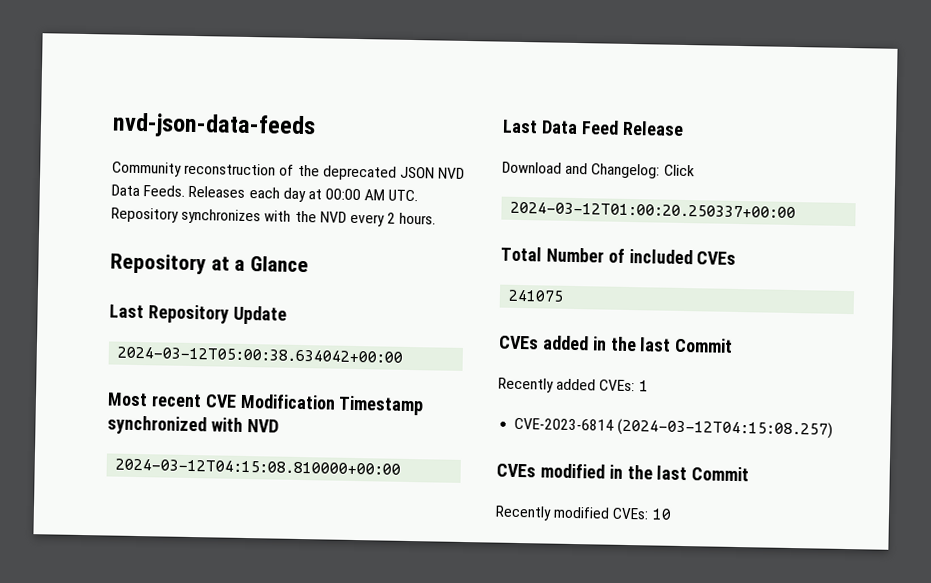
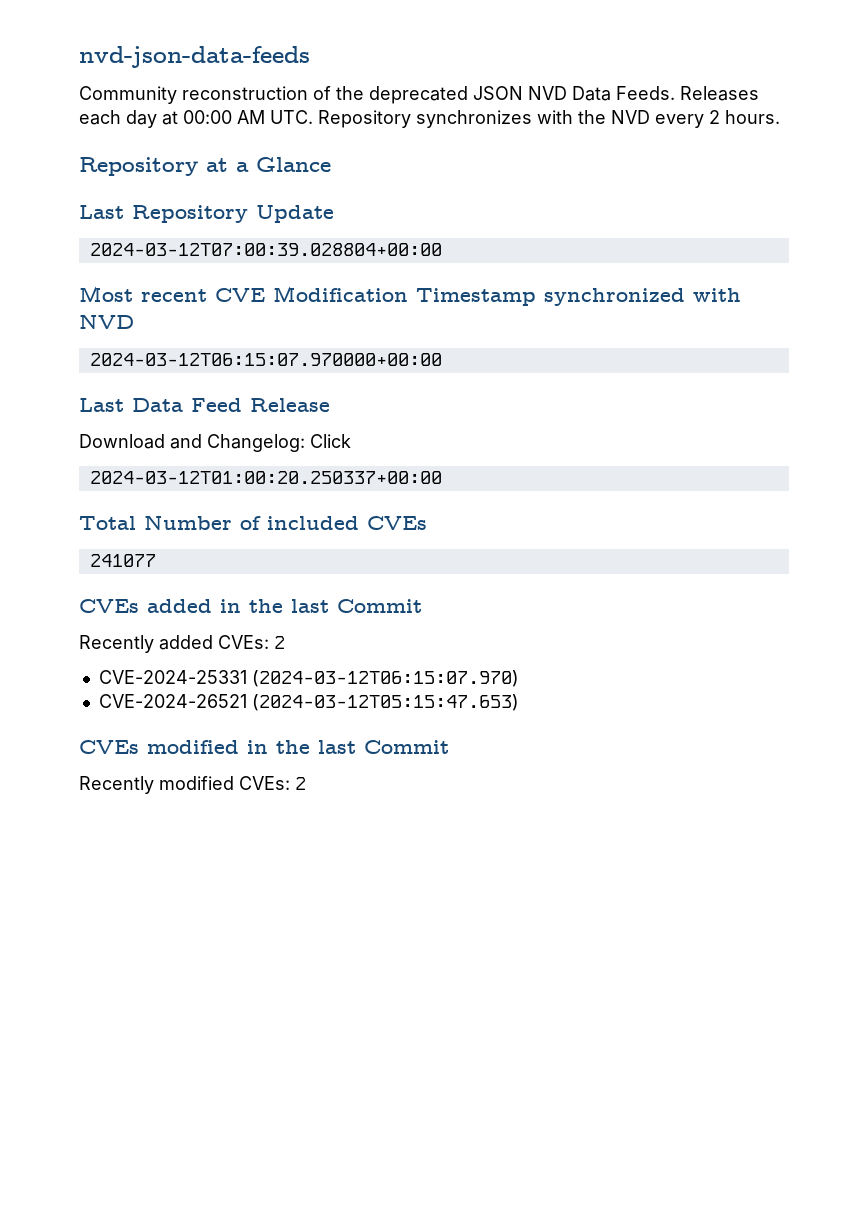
- 2024-03-12T05:00:38.634042+00:00
+ 2024-03-12T07:00:39.028804+00:00
- 2024-03-12T04:15:08.810000+00:00
+ 2024-03-12T06:15:07.970000+00:00
- 241075
+ 241077
- Recently added CVEs: 1
- CVE-2023-6814 (2024-03-12T04:15:08.257)
+ Recently added CVEs: 2
+ CVE-2024-25331 (2024-03-12T06:15:07.970)
+ CVE-2024-26521 (2024-03-12T05:15:47.653)
- Recently modified CVEs: 10
+ Recently modified CVEs: 2

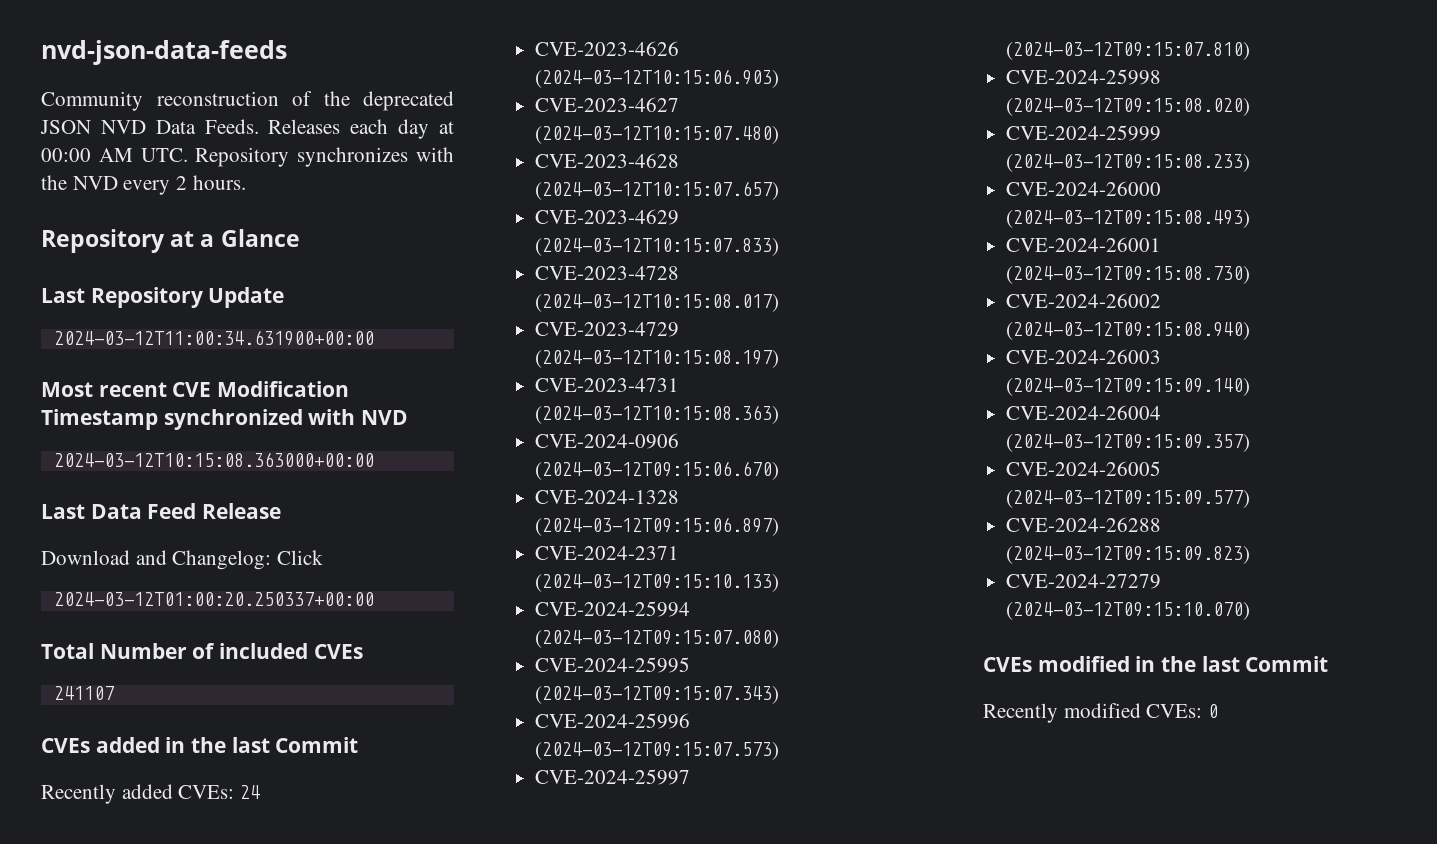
- 2024-03-12T07:00:39.028804+00:00
+ 2024-03-12T11:00:34.631900+00:00
- 2024-03-12T06:15:07.970000+00:00
+ 2024-03-12T10:15:08.363000+00:00
- 241077
+ 241107
- Recently added CVEs: 2
- CVE-2024-25331 (2024-03-12T06:15:07.970)
- CVE-2024-26521 (2024-03-12T05:15:47.653)
+ Recently added CVEs: 24
+ CVE-2023-4626 (2024-03-12T10:15:06.903)
+ CVE-2023-4627 (2024-03-12T10:15:07.480)
+ CVE-2023-4628 (2024-03-12T10:15:07.657)
+ CVE-2023-4629 (2024-03-12T10:15:07.833)
+ CVE-2023-4728 (2024-03-12T10:15:08.017)
+ CVE-2023-4729 (2024-03-12T10:15:08.197)
+ CVE-2023-4731 (2024-03-12T10:15:08.363)
+ CVE-2024-0906 (2024-03-12T09:15:06.670)
+ CVE-2024-1328 (2024-03-12T09:15:06.897)
+ CVE-2024-2371 (2024-03-12T09:15:10.133)
+ CVE-2024-25994 (2024-03-12T09:15:07.080)
+ CVE-2024-25995 (2024-03-12T09:15:07.343)
+ CVE-2024-25996 (2024-03-12T09:15:07.573)
+ CVE-2024-25997 (2024-03-12T09:15:07.810)
+ CVE-2024-25998 (2024-03-12T09:15:08.020)
+ CVE-2024-25999 (2024-03-12T09:15:08.233)
+ CVE-2024-26000 (2024-03-12T09:15:08.493)
+ CVE-2024-26001 (2024-03-12T09:15:08.730)
+ CVE-2024-26002 (2024-03-12T09:15:08.940)
+ CVE-2024-26003 (2024-03-12T09:15:09.140)
+ CVE-2024-26004 (2024-03-12T09:15:09.357)
+ CVE-2024-26005 (2024-03-12T09:15:09.577)
+ CVE-2024-26288 (2024-03-12T09:15:09.823)
+ CVE-2024-27279 (2024-03-12T09:15:10.070)
- Recently modified CVEs: 2
+ Recently modified CVEs: 0

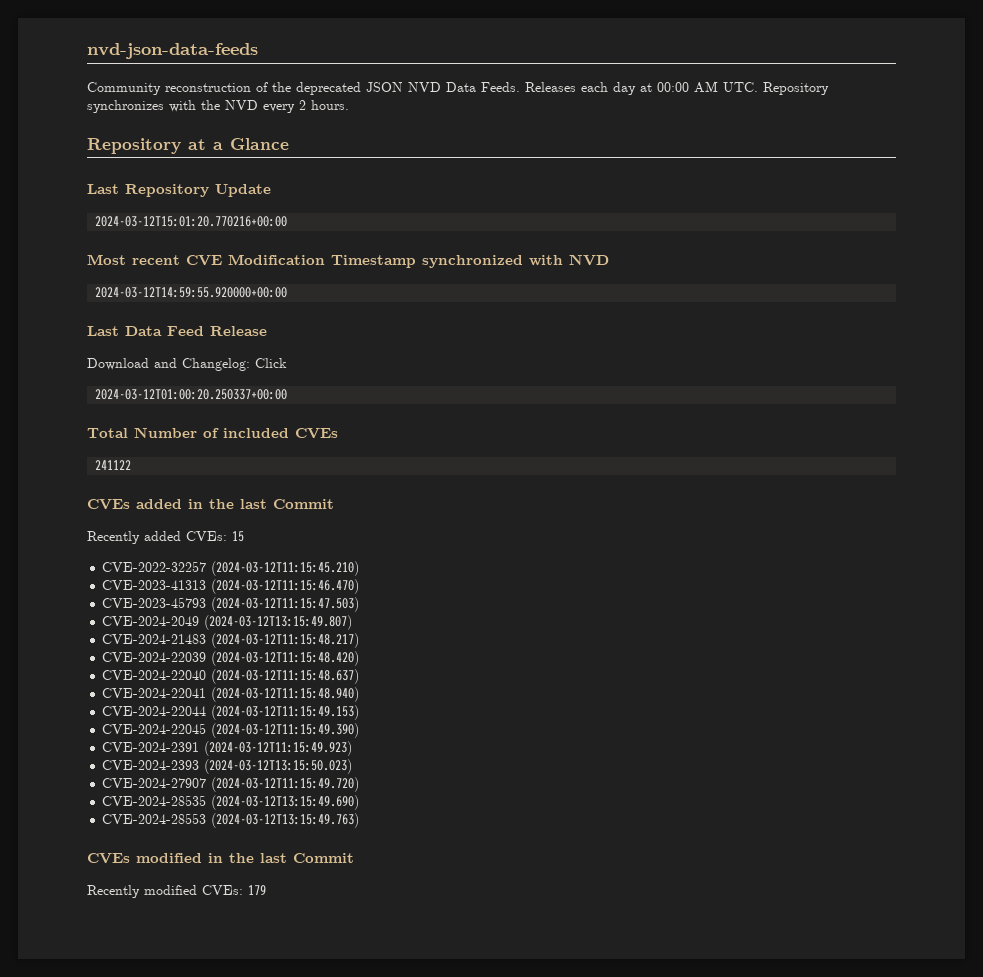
- 2024-03-12T11:00:34.631900+00:00
+ 2024-03-12T15:01:20.770216+00:00
- 2024-03-12T10:15:08.363000+00:00
+ 2024-03-12T14:59:55.920000+00:00
- 241107
+ 241122
- Recently added CVEs: 24
- CVE-2023-4626 (2024-03-12T10:15:06.903)
- CVE-2023-4627 (2024-03-12T10:15:07.480)
- CVE-2023-4628 (2024-03-12T10:15:07.657)
- CVE-2023-4629 (2024-03-12T10:15:07.833)
- CVE-2023-4728 (2024-03-12T10:15:08.017)
- CVE-2023-4729 (2024-03-12T10:15:08.197)
- CVE-2023-4731 (2024-03-12T10:15:08.363)
- CVE-2024-0906 (2024-03-12T09:15:06.670)
- CVE-2024-1328 (2024-03-12T09:15:06.897)
- CVE-2024-2371 (2024-03-12T09:15:10.133)
- CVE-2024-25994 (2024-03-12T09:15:07.080)
- CVE-2024-25995 (2024-03-12T09:15:07.343)
- CVE-2024-25996 (2024-03-12T09:15:07.573)
- CVE-2024-25997 (2024-03-12T09:15:07.810)
- CVE-2024-25998 (2024-03-12T09:15:08.020)
- CVE-2024-25999 (2024-03-12T09:15:08.233)
- CVE-2024-26000 (2024-03-12T09:15:08.493)
- CVE-2024-26001 (2024-03-12T09:15:08.730)
- CVE-2024-26002 (2024-03-12T09:15:08.940)
- CVE-2024-26003 (2024-03-12T09:15:09.140)
- CVE-2024-26004 (2024-03-12T09:15:09.357)
- CVE-2024-26005 (2024-03-12T09:15:09.577)
- CVE-2024-26288 (2024-03-12T09:15:09.823)
- CVE-2024-27279 (2024-03-12T09:15:10.070)
+ Recently added CVEs: 15
+ CVE-2022-32257 (2024-03-12T11:15:45.210)
+ CVE-2023-41313 (2024-03-12T11:15:46.470)
+ CVE-2023-45793 (2024-03-12T11:15:47.503)
+ CVE-2024-2049 (2024-03-12T13:15:49.807)
+ CVE-2024-21483 (2024-03-12T11:15:48.217)
+ CVE-2024-22039 (2024-03-12T11:15:48.420)
+ CVE-2024-22040 (2024-03-12T11:15:48.637)
+ CVE-2024-22041 (2024-03-12T11:15:48.940)
+ CVE-2024-22044 (2024-03-12T11:15:49.153)
+ CVE-2024-22045 (2024-03-12T11:15:49.390)
+ CVE-2024-2391 (2024-03-12T11:15:49.923)
+ CVE-2024-2393 (2024-03-12T13:15:50.023)
+ CVE-2024-27907 (2024-03-12T11:15:49.720)
+ CVE-2024-28535 (2024-03-12T13:15:49.690)
+ CVE-2024-28553 (2024-03-12T13:15:49.763)
- Recently modified CVEs: 0
+ Recently modified CVEs: 179

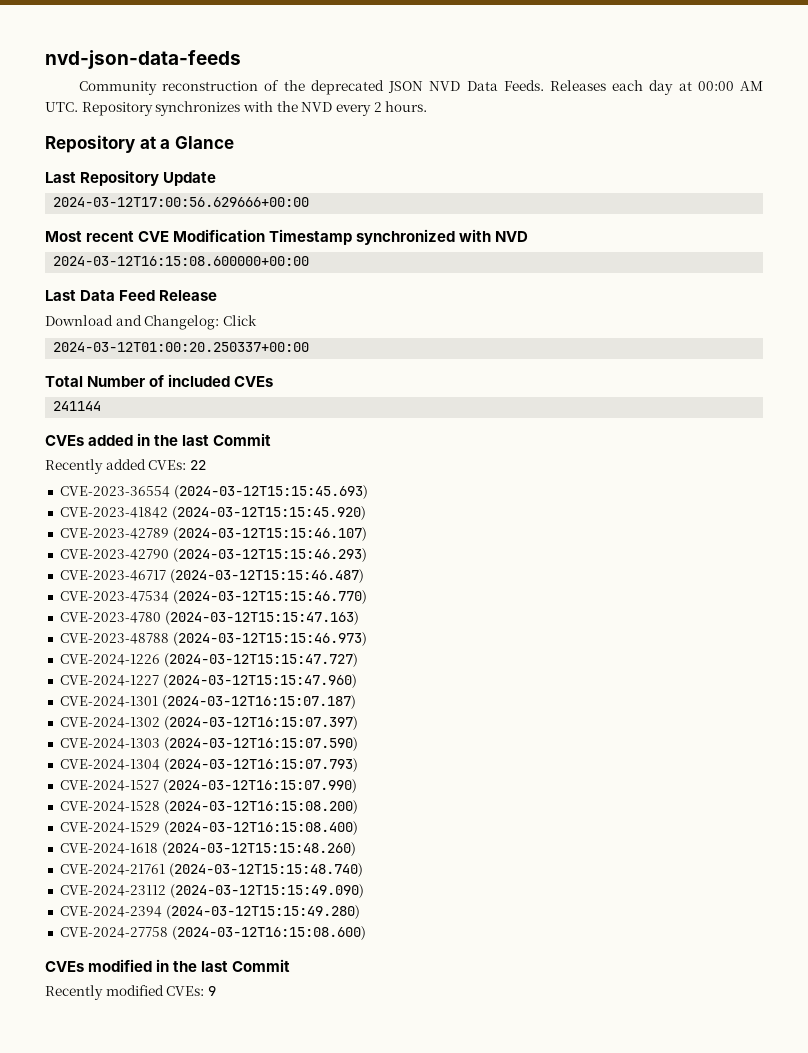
- 2024-03-12T15:01:20.770216+00:00
+ 2024-03-12T17:00:56.629666+00:00
- 2024-03-12T14:59:55.920000+00:00
+ 2024-03-12T16:15:08.600000+00:00
- 241122
+ 241144
- Recently added CVEs: 15
- CVE-2022-32257 (2024-03-12T11:15:45.210)
- CVE-2023-41313 (2024-03-12T11:15:46.470)
- CVE-2023-45793 (2024-03-12T11:15:47.503)
- CVE-2024-2049 (2024-03-12T13:15:49.807)
- CVE-2024-21483 (2024-03-12T11:15:48.217)
- CVE-2024-22039 (2024-03-12T11:15:48.420)
- CVE-2024-22040 (2024-03-12T11:15:48.637)
- CVE-2024-22041 (2024-03-12T11:15:48.940)
- CVE-2024-22044 (2024-03-12T11:15:49.153)
- CVE-2024-22045 (2024-03-12T11:15:49.390)
- CVE-2024-2391 (2024-03-12T11:15:49.923)
- CVE-2024-2393 (2024-03-12T13:15:50.023)
- CVE-2024-27907 (2024-03-12T11:15:49.720)
- CVE-2024-28535 (2024-03-12T13:15:49.690)
- CVE-2024-28553 (2024-03-12T13:15:49.763)
+ Recently added CVEs: 22
+ CVE-2023-36554 (2024-03-12T15:15:45.693)
+ CVE-2023-41842 (2024-03-12T15:15:45.920)
+ CVE-2023-42789 (2024-03-12T15:15:46.107)
+ CVE-2023-42790 (2024-03-12T15:15:46.293)
+ CVE-2023-46717 (2024-03-12T15:15:46.487)
+ CVE-2023-47534 (2024-03-12T15:15:46.770)
+ CVE-2023-4780 (2024-03-12T15:15:47.163)
+ CVE-2023-48788 (2024-03-12T15:15:46.973)
+ CVE-2024-1226 (2024-03-12T15:15:47.727)
+ CVE-2024-1227 (2024-03-12T15:15:47.960)
+ CVE-2024-1301 (2024-03-12T16:15:07.187)
+ CVE-2024-1302 (2024-03-12T16:15:07.397)
+ CVE-2024-1303 (2024-03-12T16:15:07.590)
+ CVE-2024-1304 (2024-03-12T16:15:07.793)
+ CVE-2024-1527 (2024-03-12T16:15:07.990)
+ CVE-2024-1528 (2024-03-12T16:15:08.200)
+ CVE-2024-1529 (2024-03-12T16:15:08.400)
+ CVE-2024-1618 (2024-03-12T15:15:48.260)
+ CVE-2024-21761 (2024-03-12T15:15:48.740)
+ CVE-2024-23112 (2024-03-12T15:15:49.090)
+ CVE-2024-2394 (2024-03-12T15:15:49.280)
+ CVE-2024-27758 (2024-03-12T16:15:08.600)
- Recently modified CVEs: 179
+ Recently modified CVEs: 9

